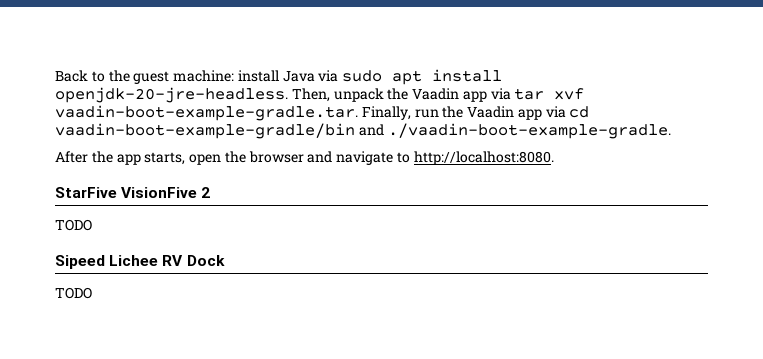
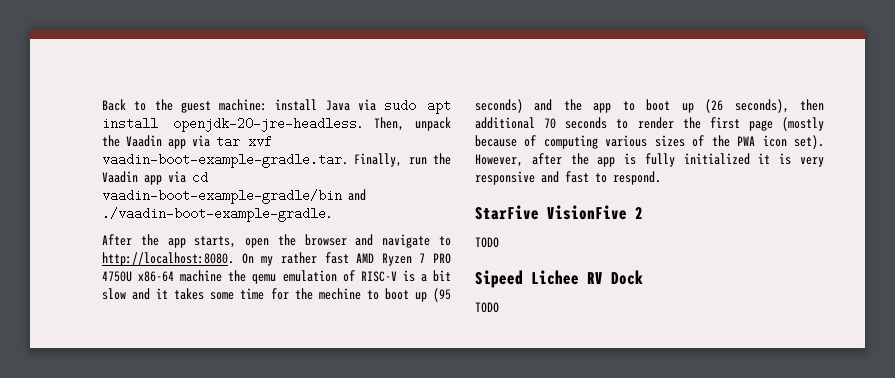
+ On my rather fast AMD Ryzen 7 PRO 4750U x86-64 machine the qemu emulation of RISC-V is a bit slow and it takes some time for the mechine to boot up (95 seconds) and the app to boot up (26 seconds), then additional 70 seconds to render the first page (mostly because of computing various sizes of the PWA icon set). However, after the app is fully initialized it is very responsive and fast to respond.

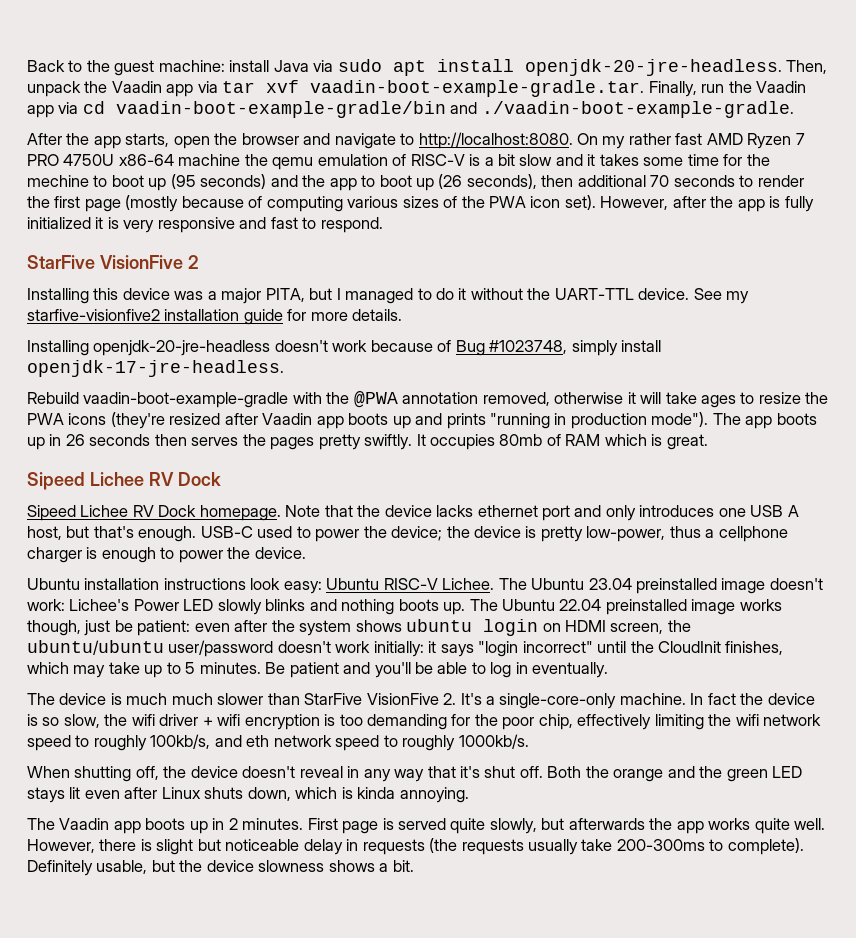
  StarFive VisionFive 2
- TODO
+ Installing this device was a major PITA, but I managed to do it without the UART-TTL device. See my starfive-visionfive2 installation guide for more details.
+ Installing openjdk-20-jre-headless doesn't work because of Bug #1023748, simply install openjdk-17-jre-headless.
+ Rebuild vaadin-boot-example-gradle with the @PWA annotation removed, otherwise it will take ages to resize the PWA icons (they're resized after Vaadin app boots up and prints "running in production mode"). The app boots up in 26 seconds then serves the pages pretty swiftly. It occupies 80mb of RAM which is great.
  Sipeed Lichee RV Dock
- TODO
+ Sipeed Lichee RV Dock homepage. Note that the device lacks ethernet port and only introduces one USB A host, but that's enough. USB-C used to power the device; the device is pretty low-power, thus a cellphone charger is enough to power the device.
+ Ubuntu installation instructions look easy: Ubuntu RISC-V Lichee. The Ubuntu 23.04 preinstalled image doesn't work: Lichee's Power LED slowly blinks and nothing boots up. The Ubuntu 22.04 preinstalled image works though, just be patient: even after the system shows ubuntu login on HDMI screen, the ubuntu/ubuntu user/password doesn't work initially: it says "login incorrect" until the CloudInit finishes, which may take up to 5 minutes. Be patient and you'll be able to log in eventually.
+ The device is much much slower than StarFive VisionFive 2. It's a single-core-only machine. In fact the device is so slow, the wifi driver + wifi encryption is too demanding for the poor chip, effectively limiting the wifi network speed to roughly 100kb/s, and eth network speed to roughly 1000kb/s.
+ When shutting off, the device doesn't reveal in any way that it's shut off. Both the orange and the green LED stays lit even after Linux shuts down, which is kinda annoying.
+ The Vaadin app boots up in 2 minutes. First page is served quite slowly, but afterwards the app works quite well. However, there is slight but noticeable delay in requests (the requests usually take 200-300ms to complete). Definitely usable, but the device slowness shows a bit.

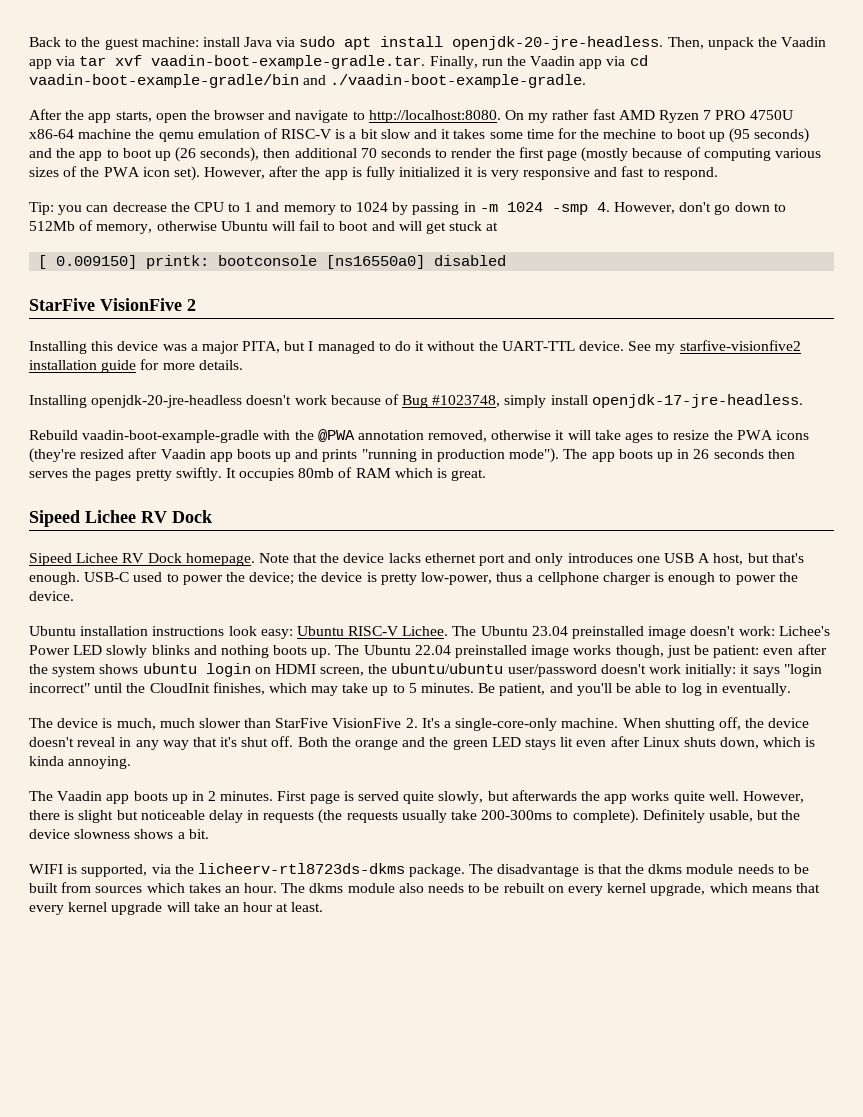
+ Tip: you can decrease the CPU to 1 and memory to 1024 by passing in -m 1024 -smp 4. However, don't go down to 512Mb of memory, otherwise Ubuntu will fail to boot and will get stuck at
+ [ 0.009150] printk: bootconsole [ns16550a0] disabled
- Be patient and you'll be able to log in eventually.
+ Be patient, and you'll be able to log in eventually.
- The device is much much slower than StarFive VisionFive 2. It's a single-core-only machine. In fact the device is so slow, the wifi driver + wifi encryption is too demanding for the poor chip, effectively limiting the wifi network speed to roughly 100kb/s, and eth network speed to roughly 1000kb/s.
- When shutting off, the device doesn't reveal in any way that it's shut off.
+ The device is much, much slower than StarFive VisionFive 2. It's a single-core-only machine. When shutting off, the device doesn't reveal in any way that it's shut off.
+ WIFI is supported, via the licheerv-rtl8723ds-dkms package. The disadvantage is that the dkms module needs to be built from sources which takes an hour. The dkms module also needs to be rebuilt on every kernel upgrade, which means that every kernel upgrade will take an hour at least.

